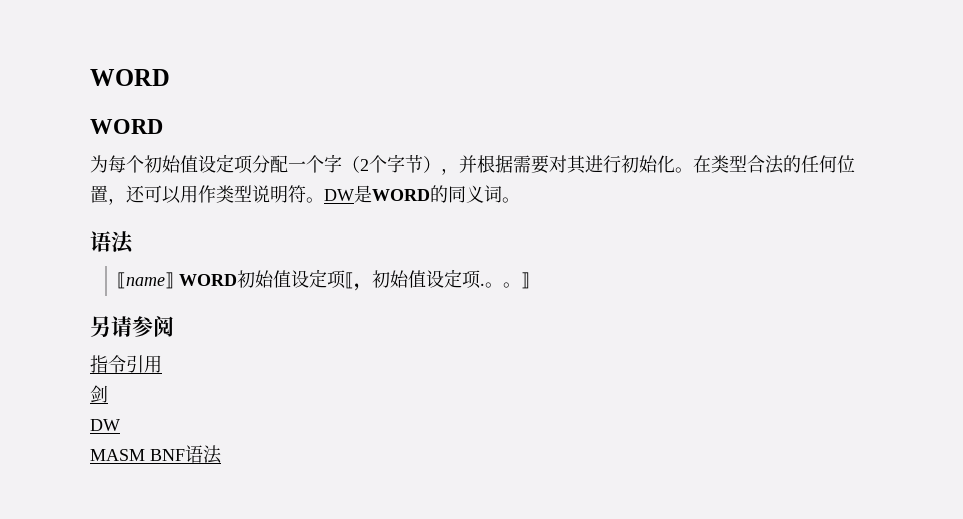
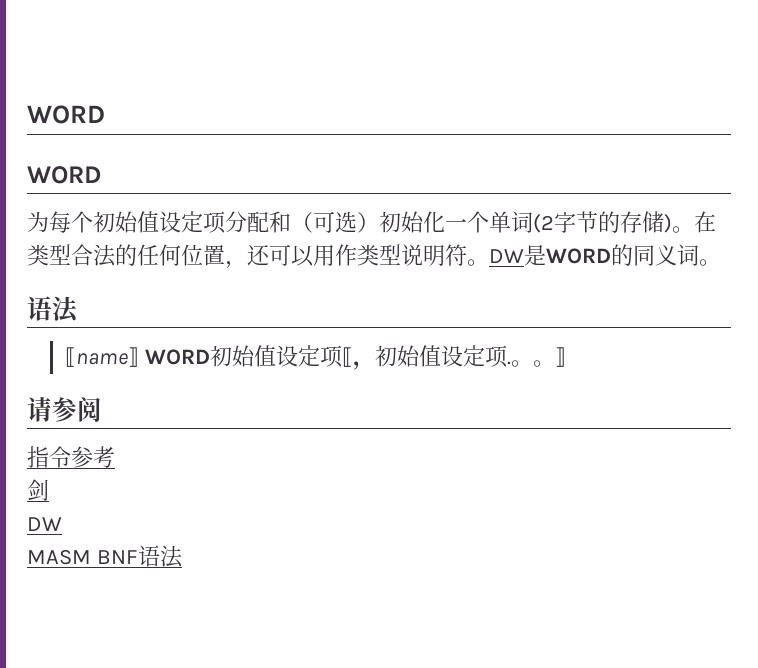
- 为每个初始值设定项分配一个字（2个字节），并根据需要对其进行初始化。
+ 为每个初始值设定项分配和（可选）初始化一个单词(2字节的存储)。
- 另请参阅
+ 请参阅
- 指令引用
+ 指令参考

